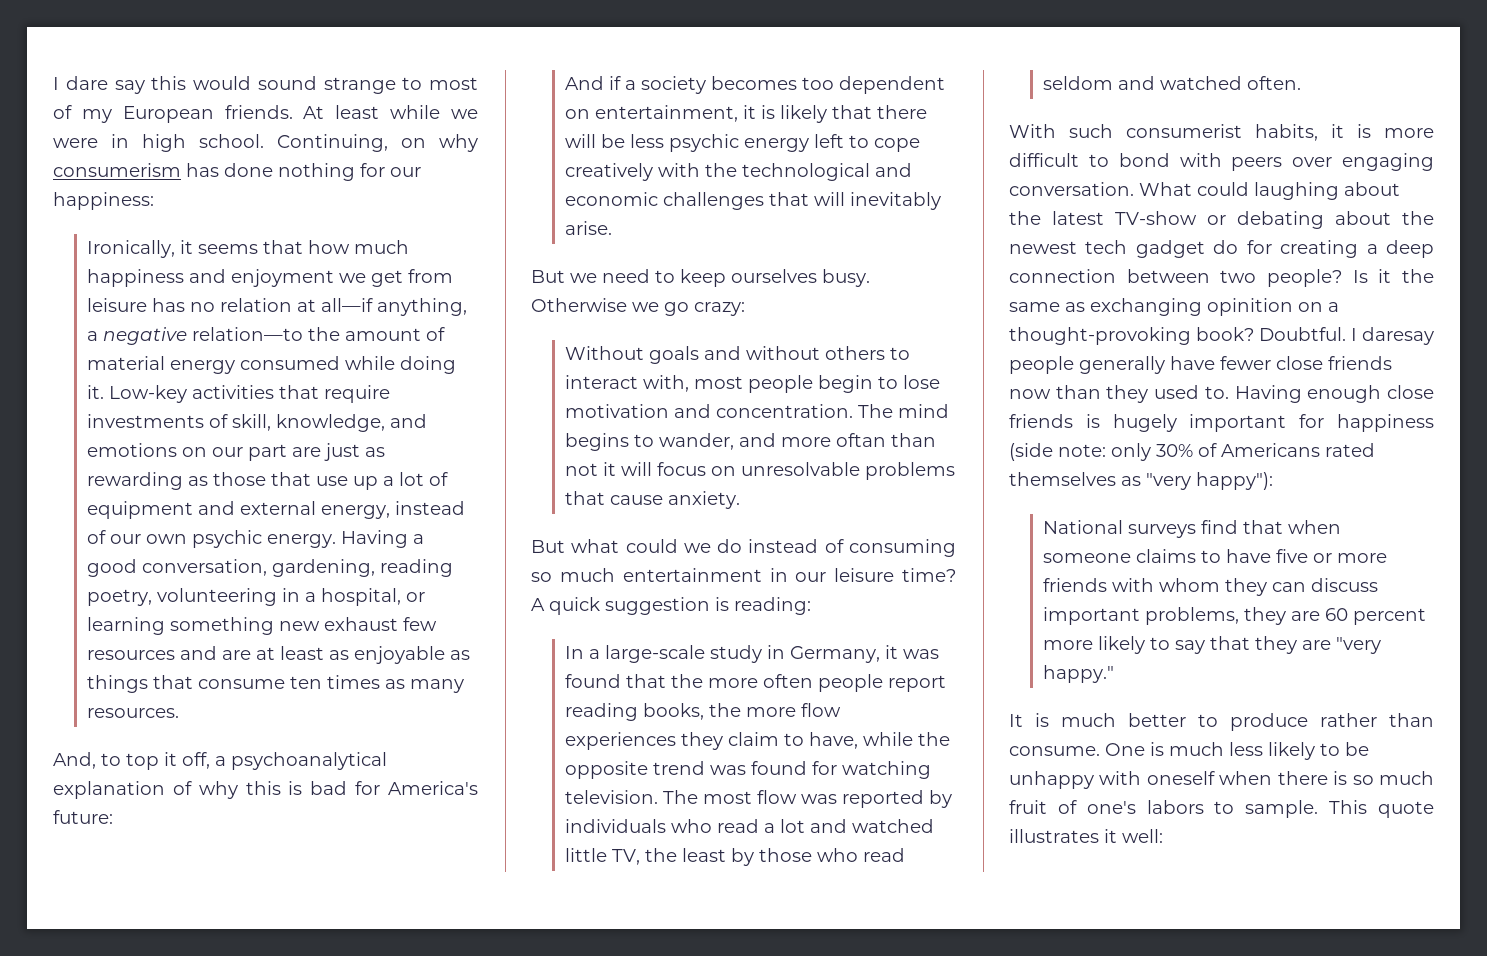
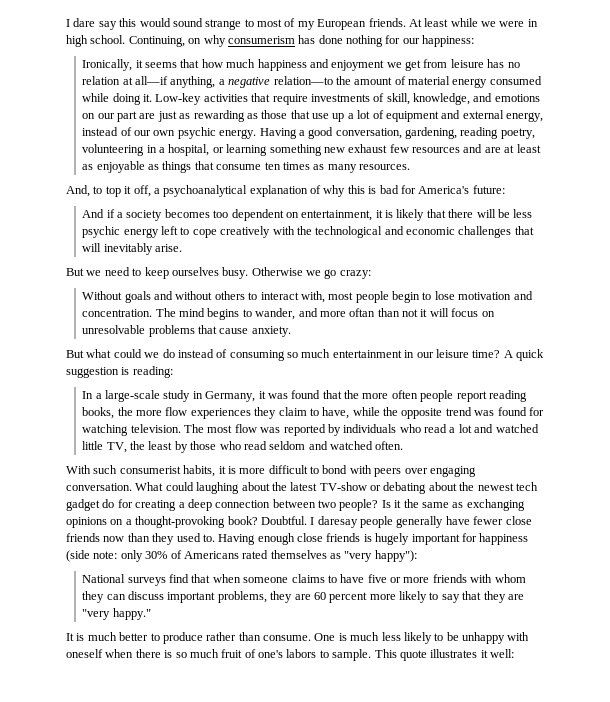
- Is it the same as exchanging opinition on a thought-provoking book?
+ Is it the same as exchanging opinions on a thought-provoking book?

